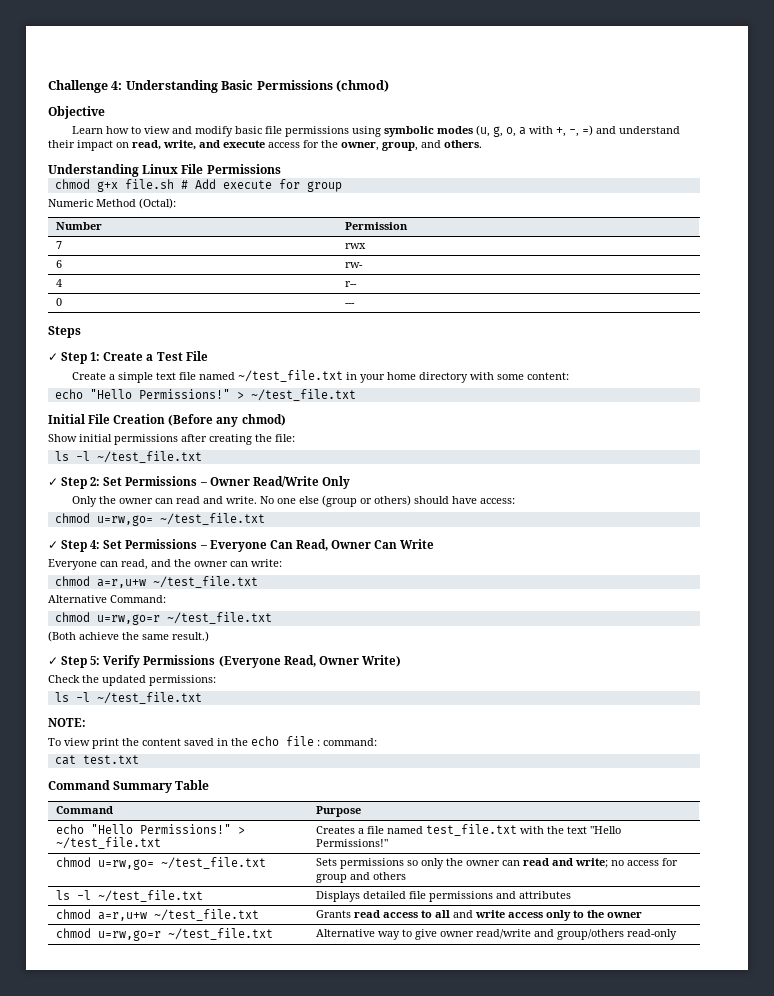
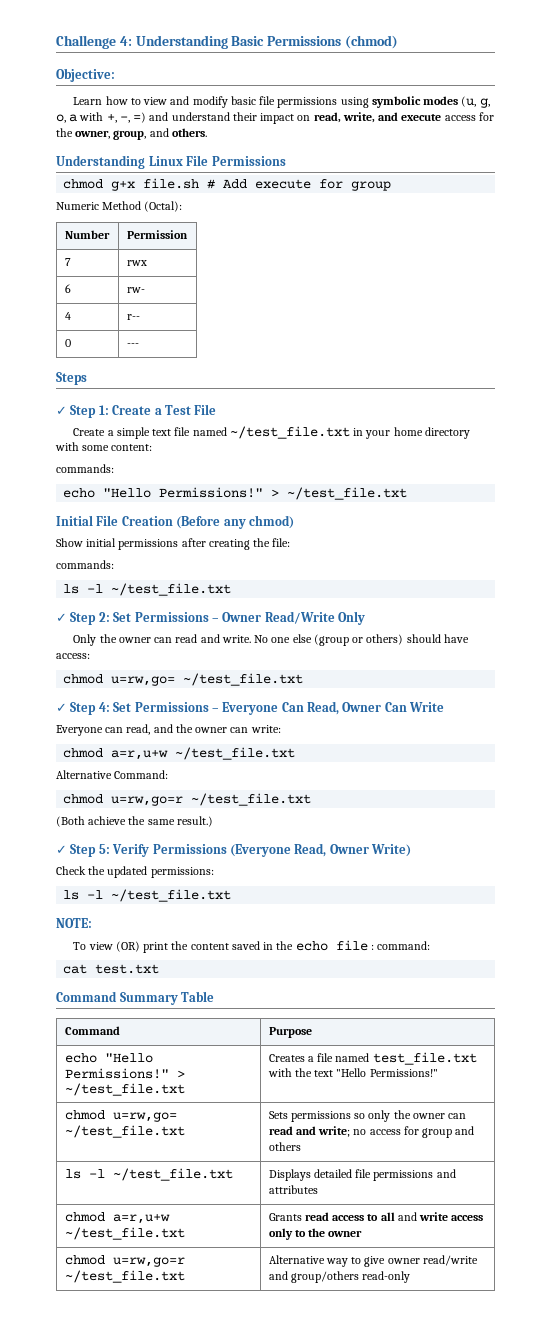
- Objective
+ Objective:
  Create a simple text file named ~/test_file.txt in your home directory with some content:
+ commands:
  Show initial permissions after creating the file:
+ commands:
- To view print the content saved in the echo file : command:
+ To view (OR) print the content saved in the echo file : command:

